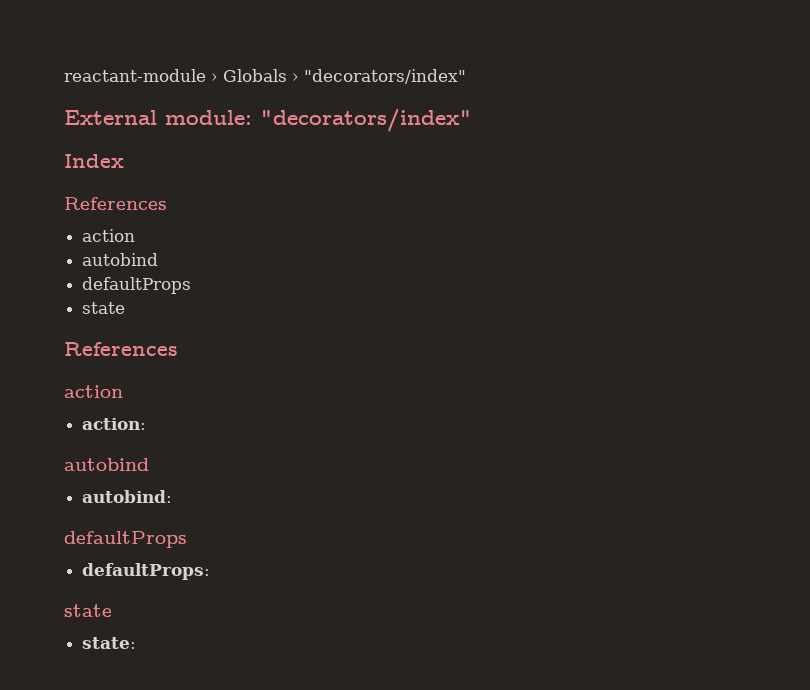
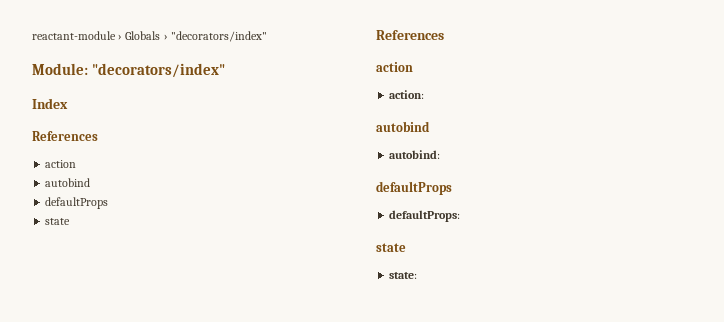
- External module: "decorators/index"
+ Module: "decorators/index"

